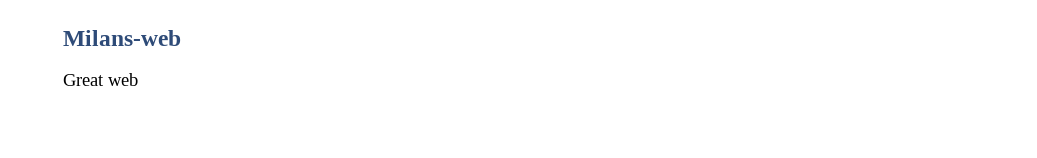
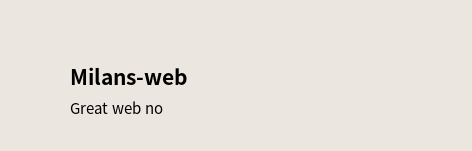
- Great web
+ Great web no

